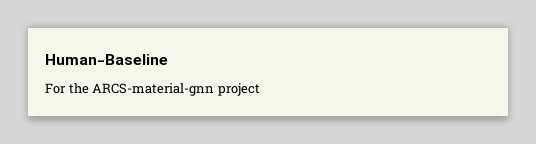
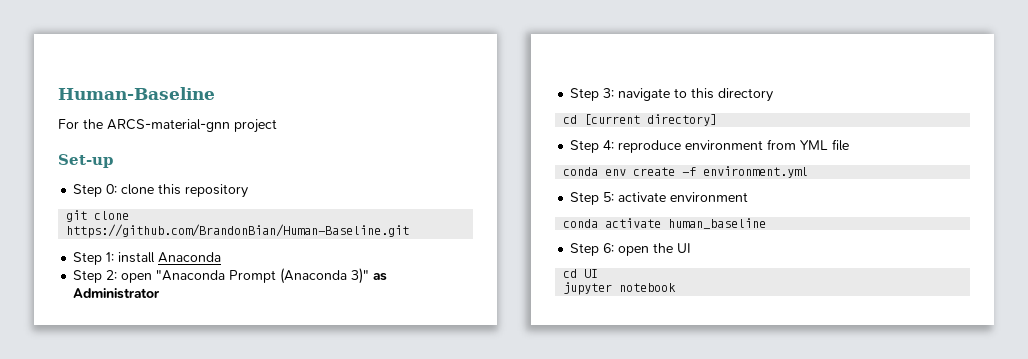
+ Set-up
+ Step 0: clone this repository
+ git clone https://github.com/BrandonBian/Human-Baseline.git
+ Step 1: install Anaconda
+ Step 2: open "Anaconda Prompt (Anaconda 3)" as Administrator
+ Step 3: navigate to this directory
+ cd [current directory]
+ Step 4: reproduce environment from YML file
+ conda env create -f environment.yml
+ Step 5: activate environment
+ conda activate human_baseline
+ Step 6: open the UI
+ cd UI
+ jupyter notebook

